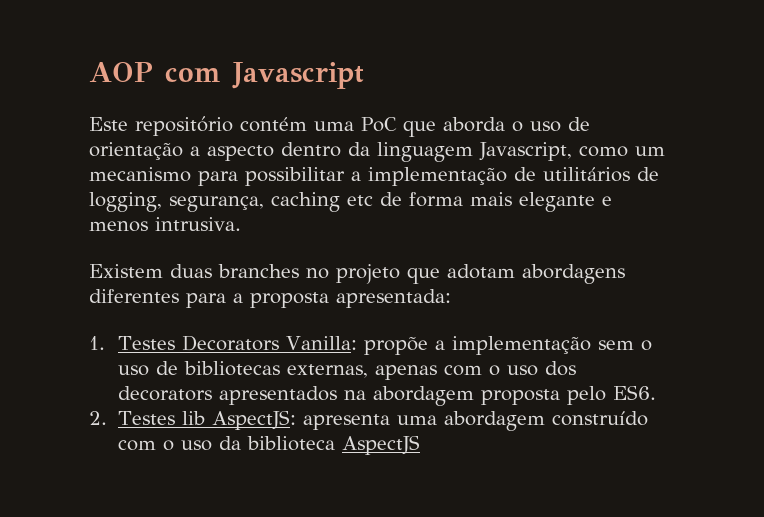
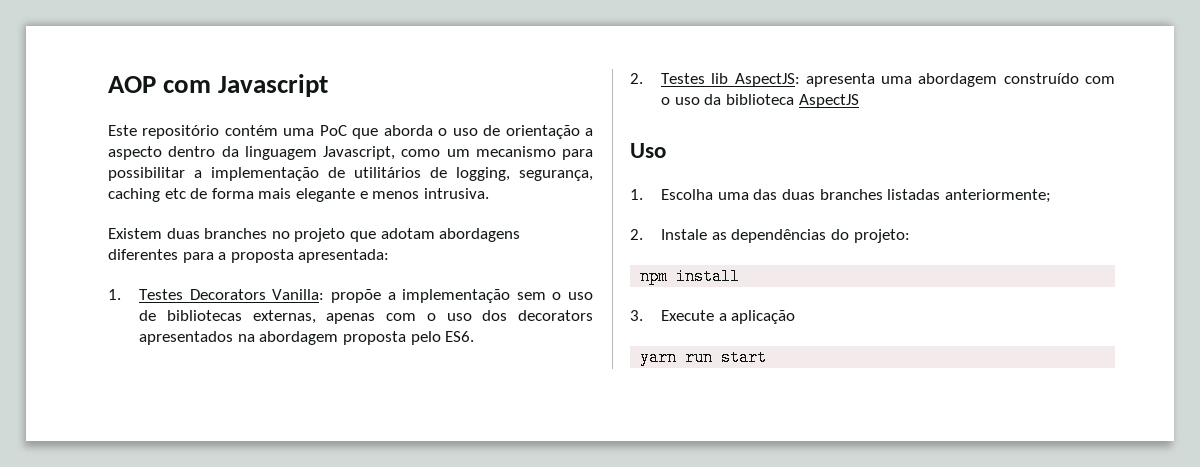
+ Uso
+ 1. Escolha uma das duas branches listadas anteriormente;
+ 2. Instale as dependências do projeto:
+ npm install
+ 3. Execute a aplicação
+ yarn run start

